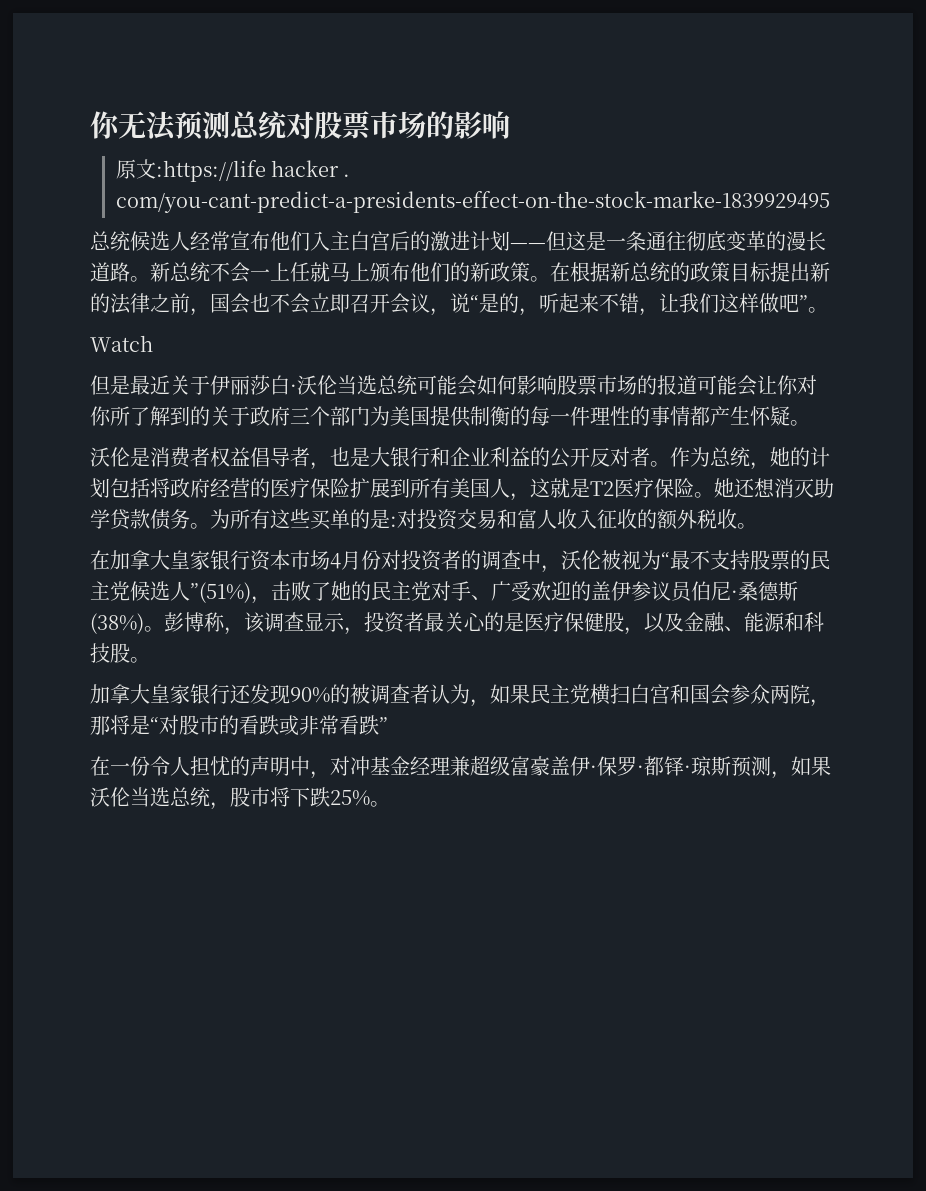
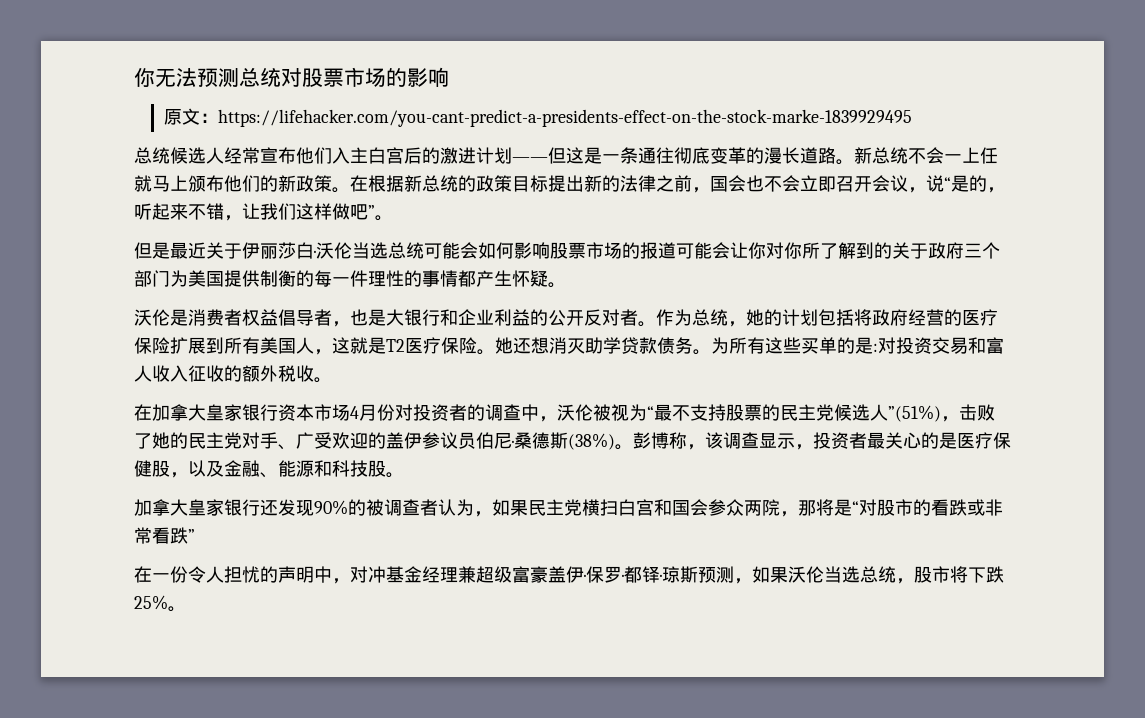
- 原文:https://life hacker . com/you-cant-predict-a-presidents-effect-on-the-stock-marke-1839929495
+ 原文：https://lifehacker.com/you-cant-predict-a-presidents-effect-on-the-stock-marke-1839929495
- Watch

